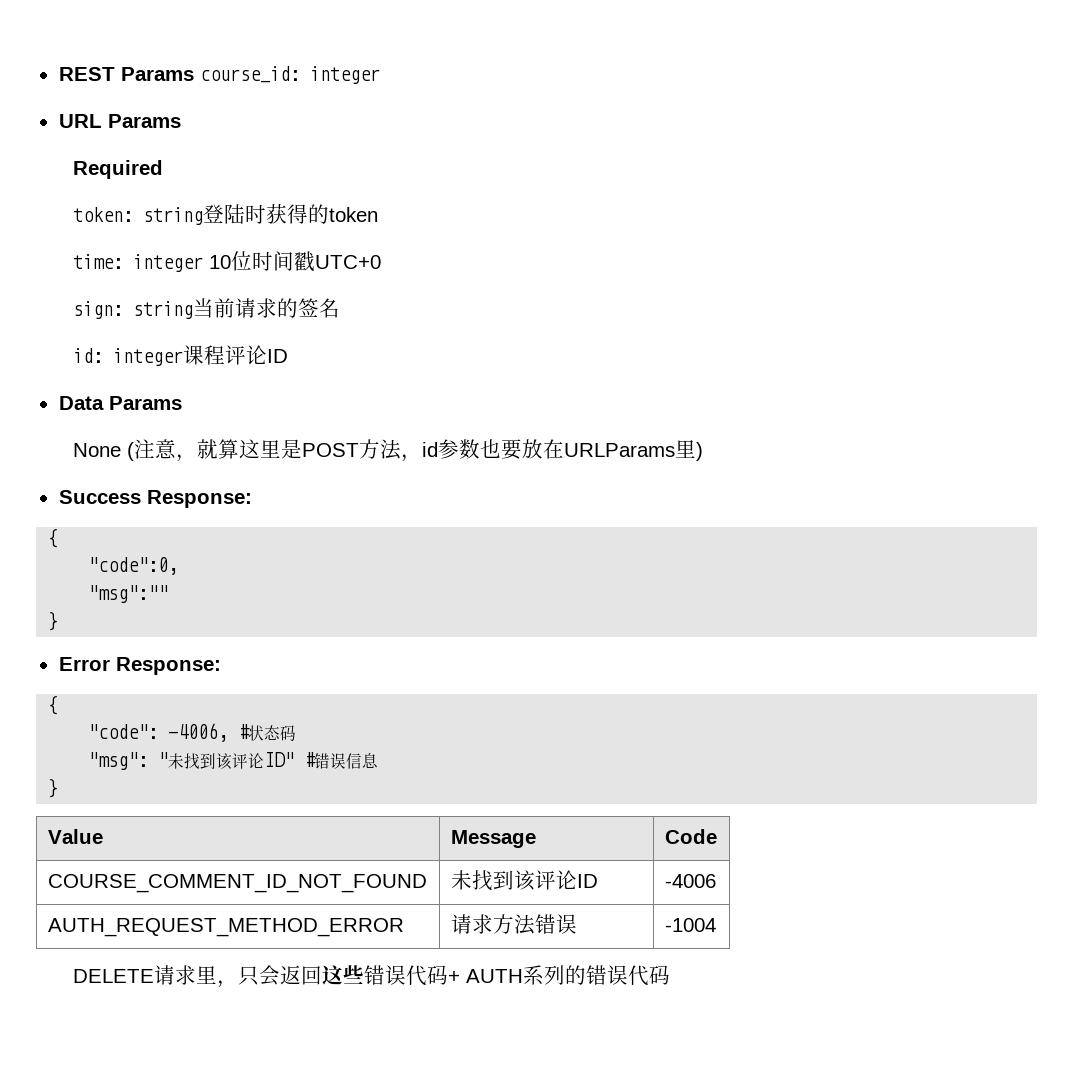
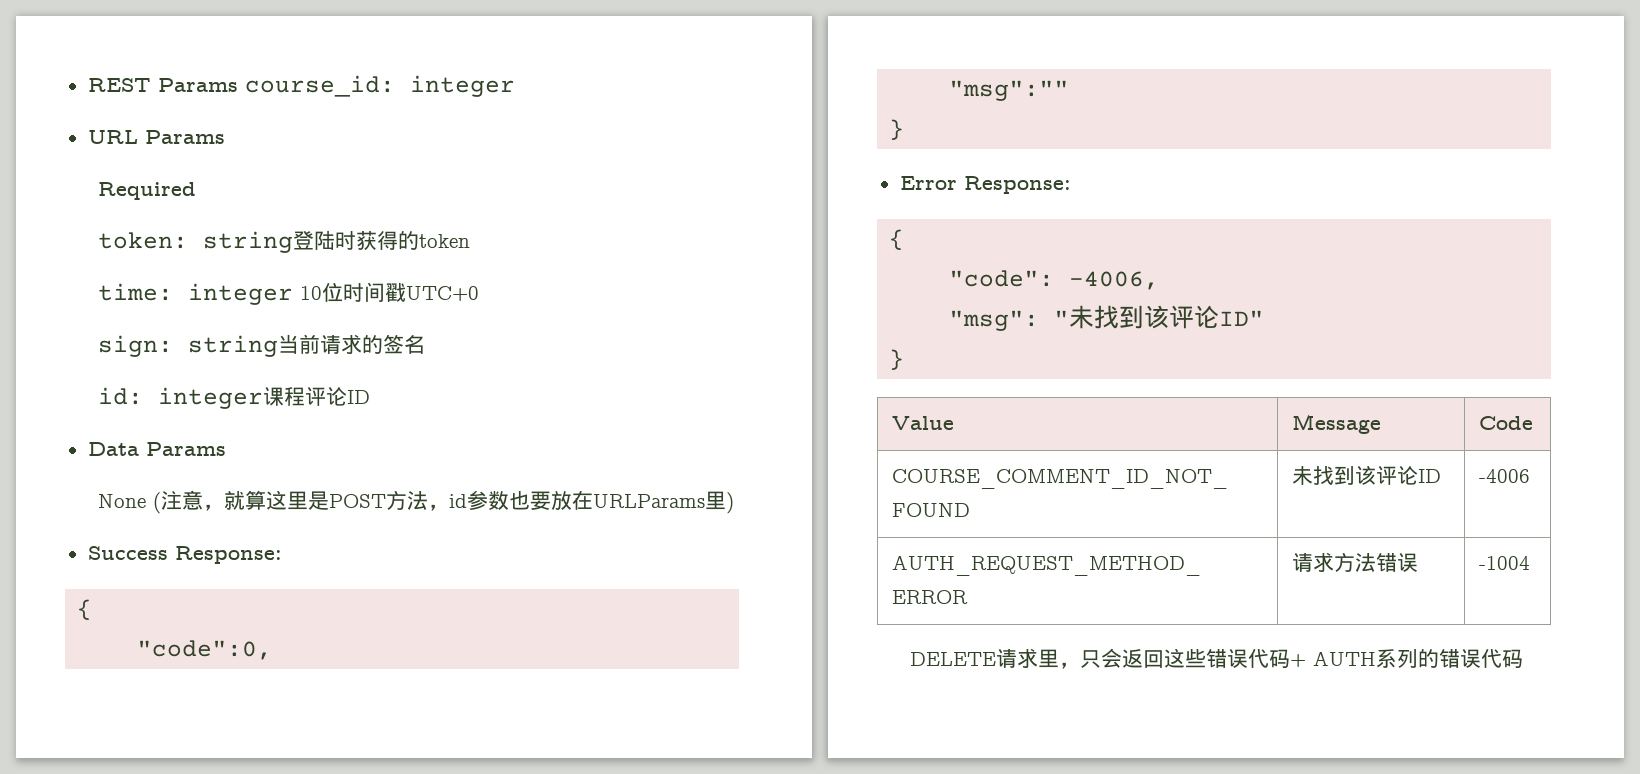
- "code": -4006, #状态码
+ "code": -4006,
- "msg": "未找到该评论ID" #错误信息
+ "msg": "未找到该评论ID"

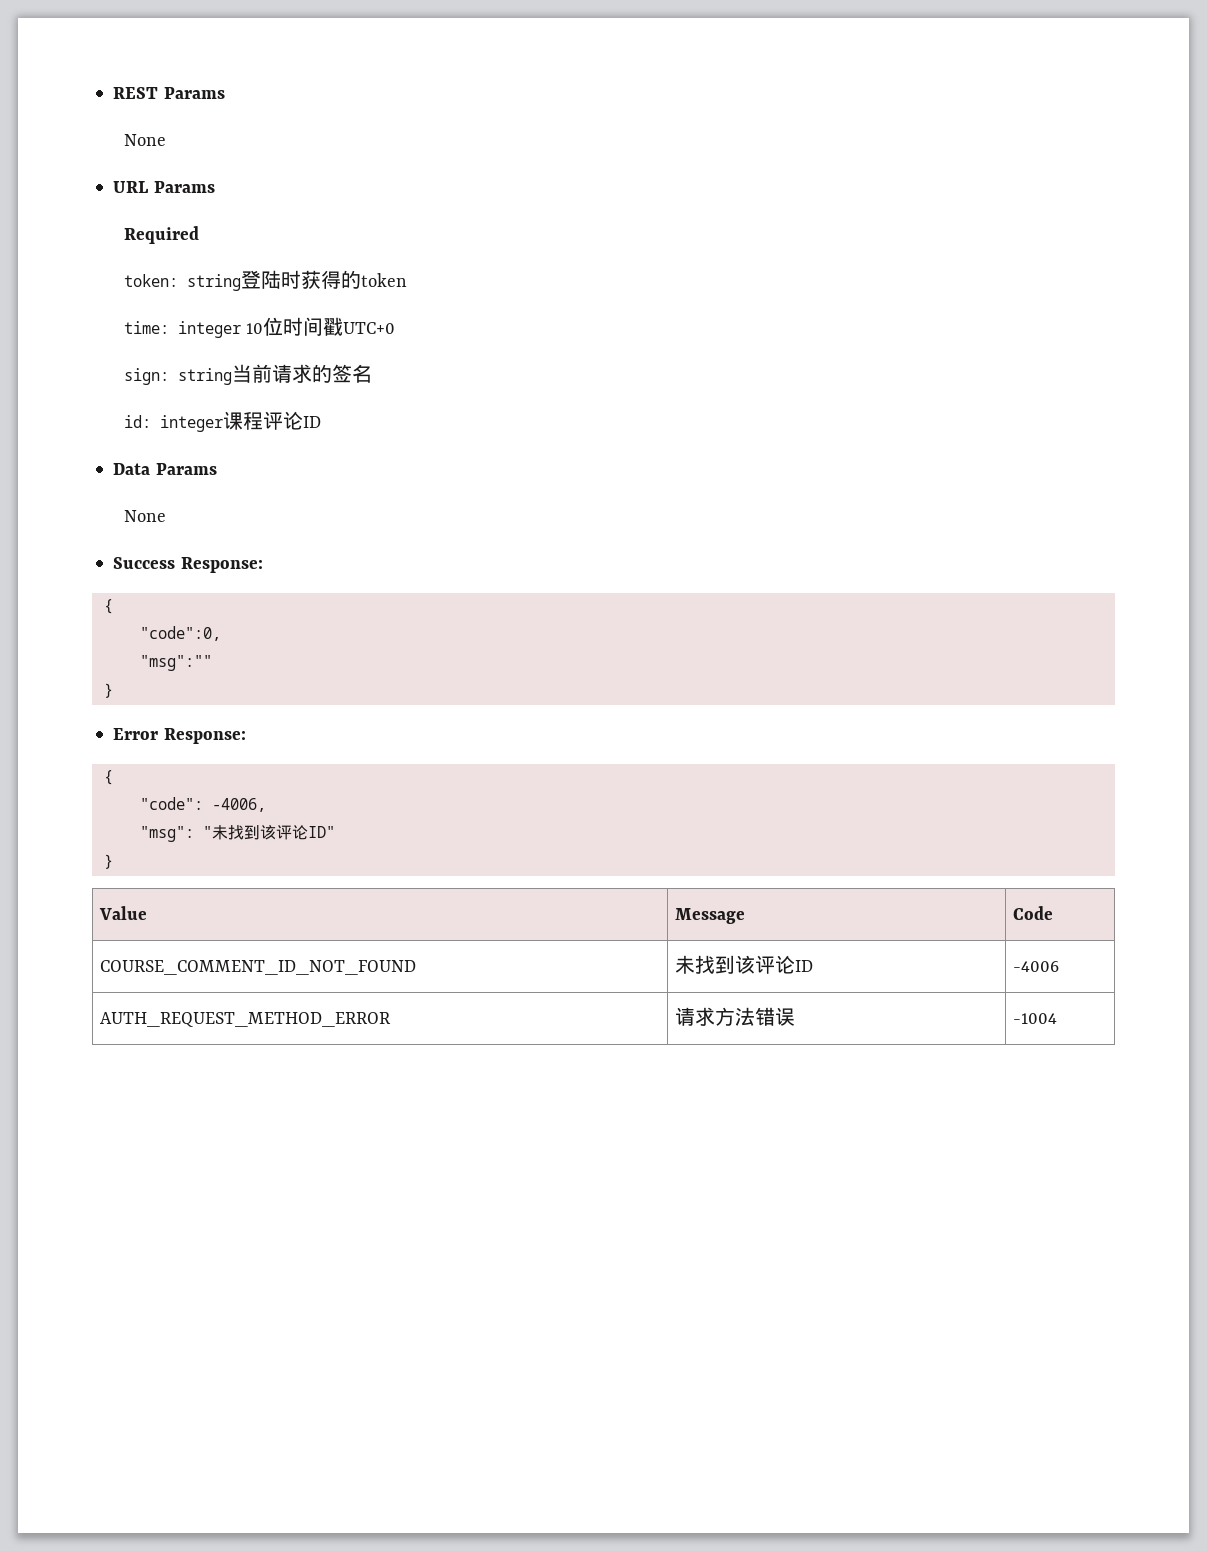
- REST Params course_id: integer
+ REST Params
+ None
  Data Params
- None (注意，就算这里是POST方法，id参数也要放在URLParams里)
+ None
- DELETE请求里，只会返回这些错误代码+ AUTH系列的错误代码

